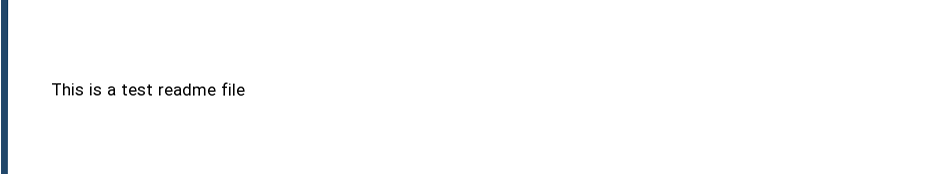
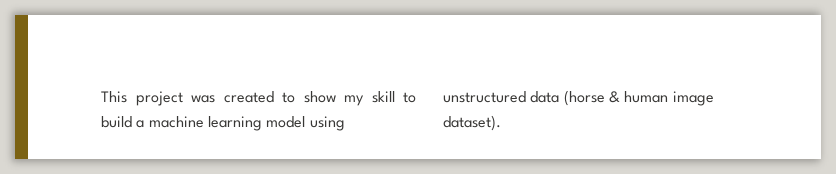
- This is a test readme file
+ This project was created to show my skill to build a machine learning model using unstructured data (horse & human image dataset).

